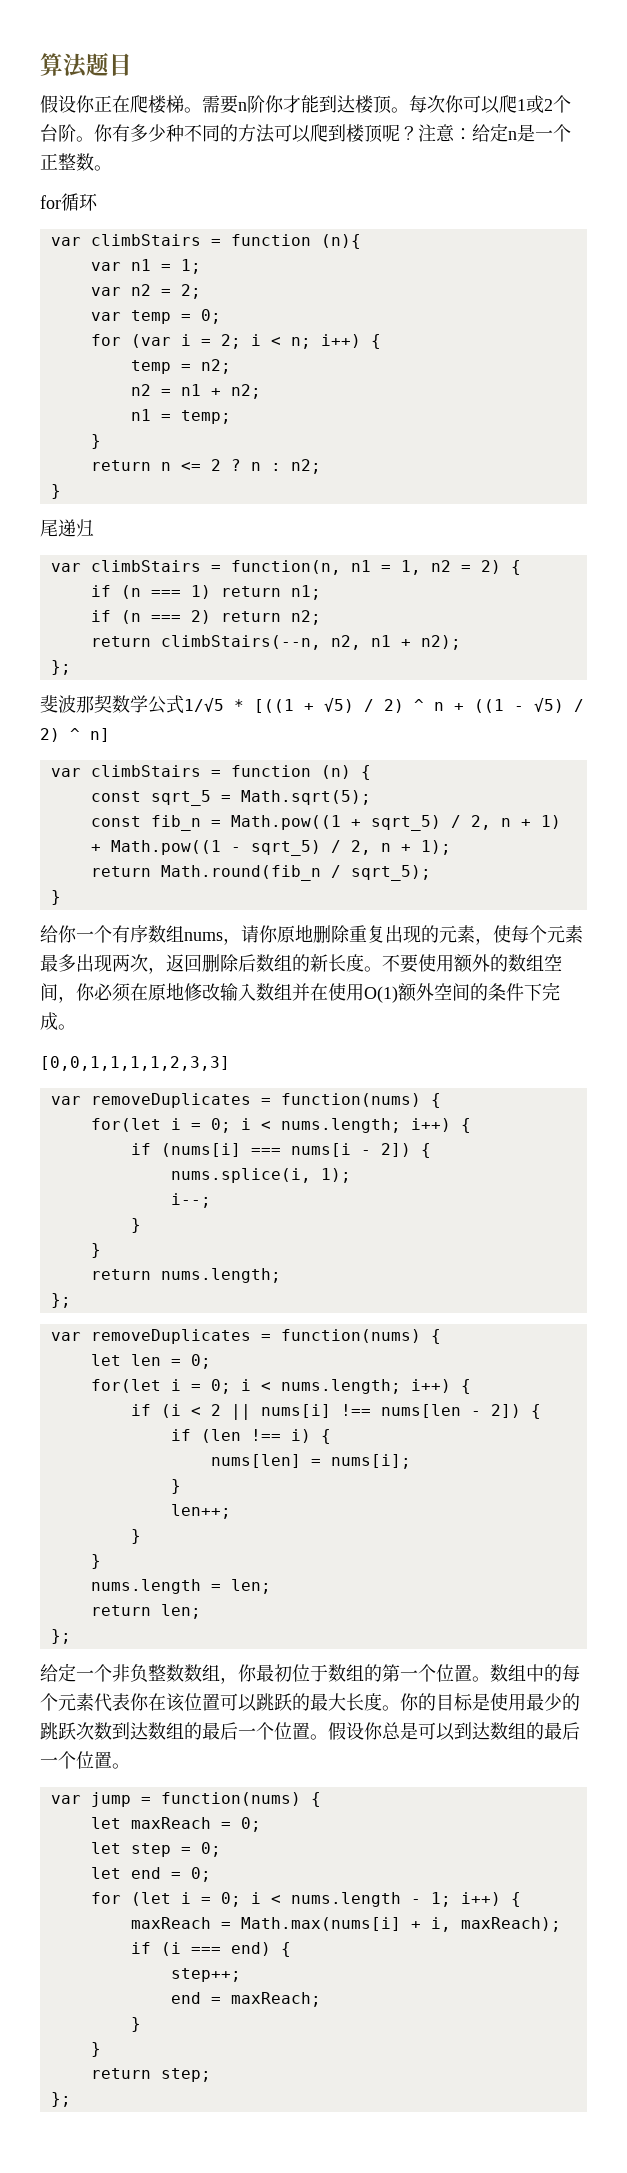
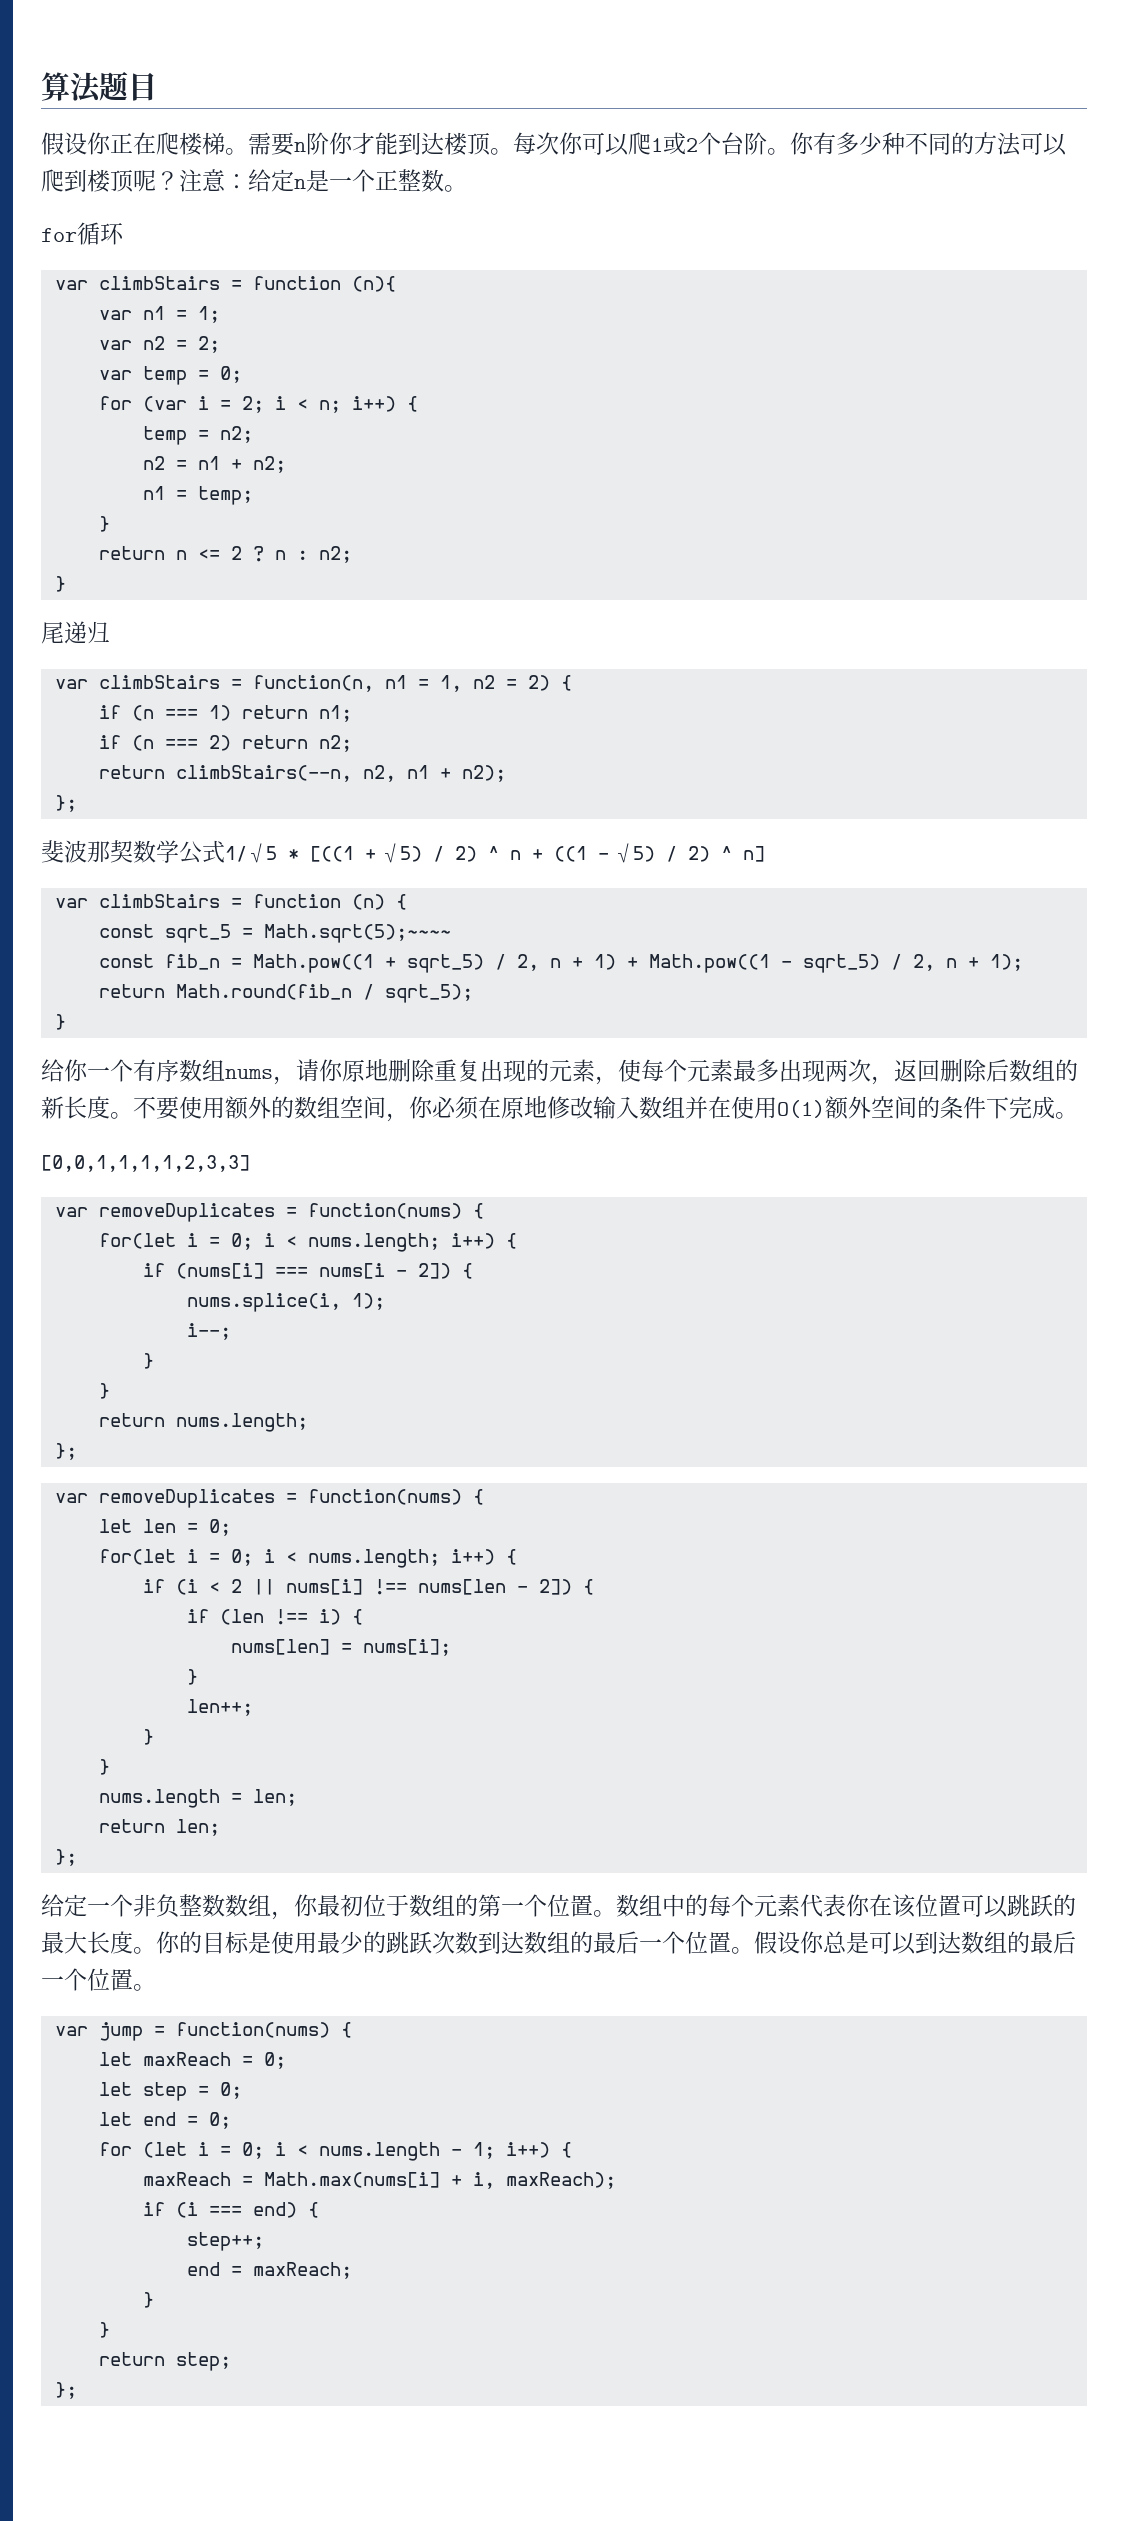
- const sqrt_5 = Math.sqrt(5);
+ const sqrt_5 = Math.sqrt(5);~~~~

